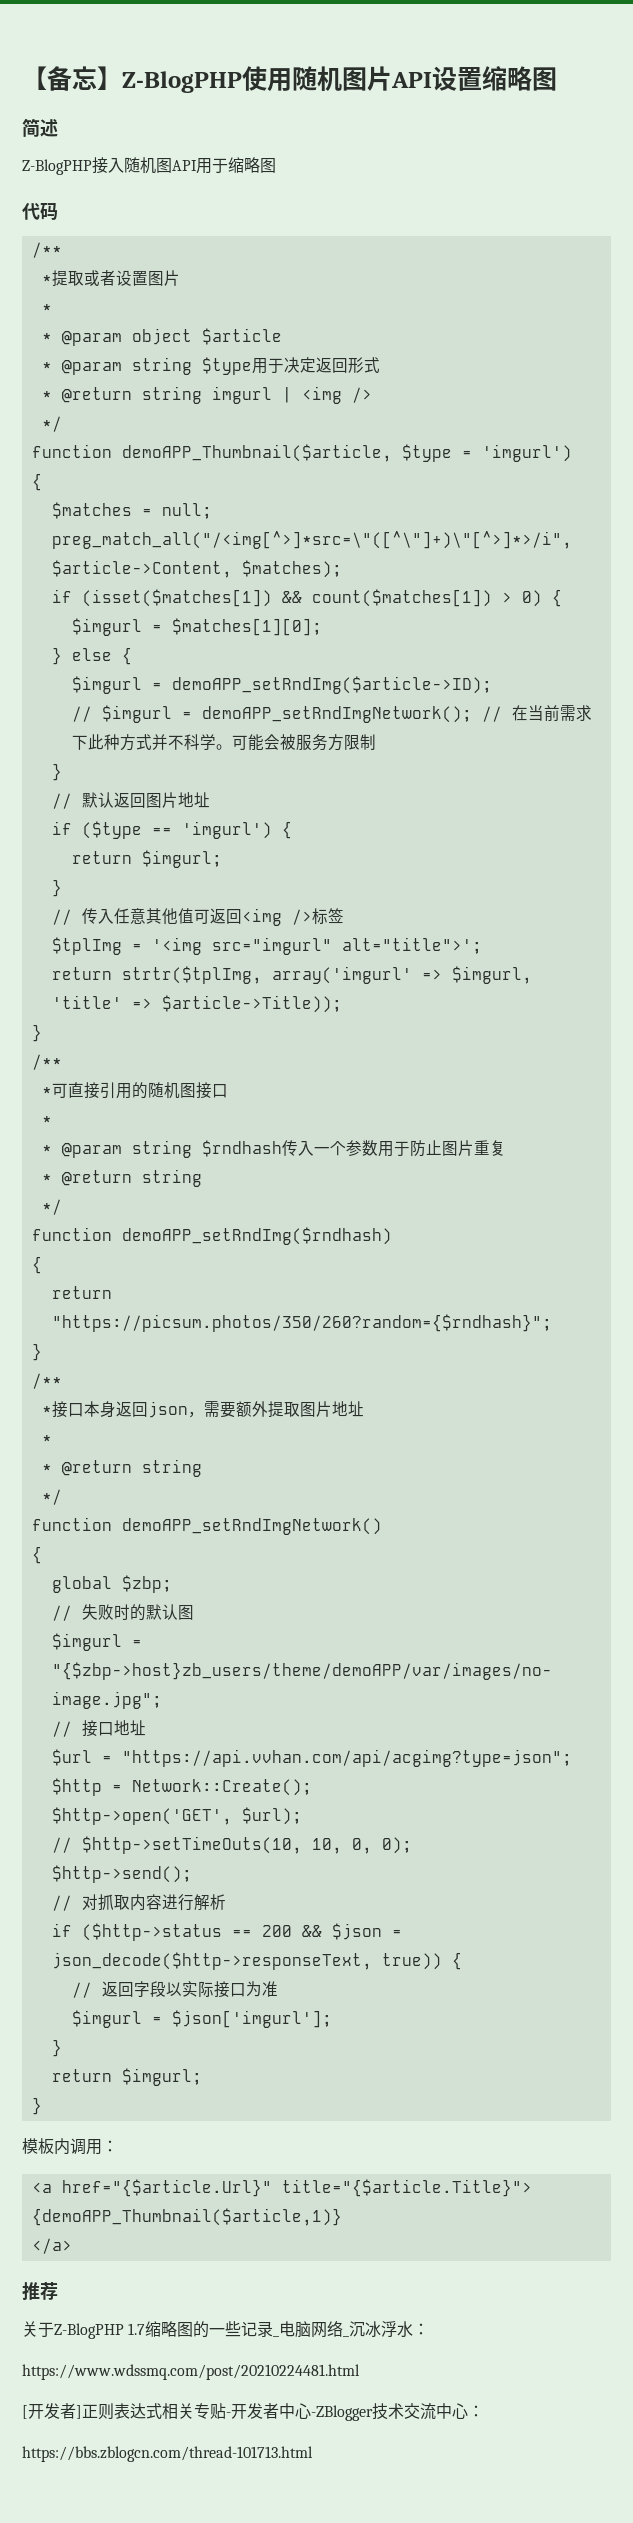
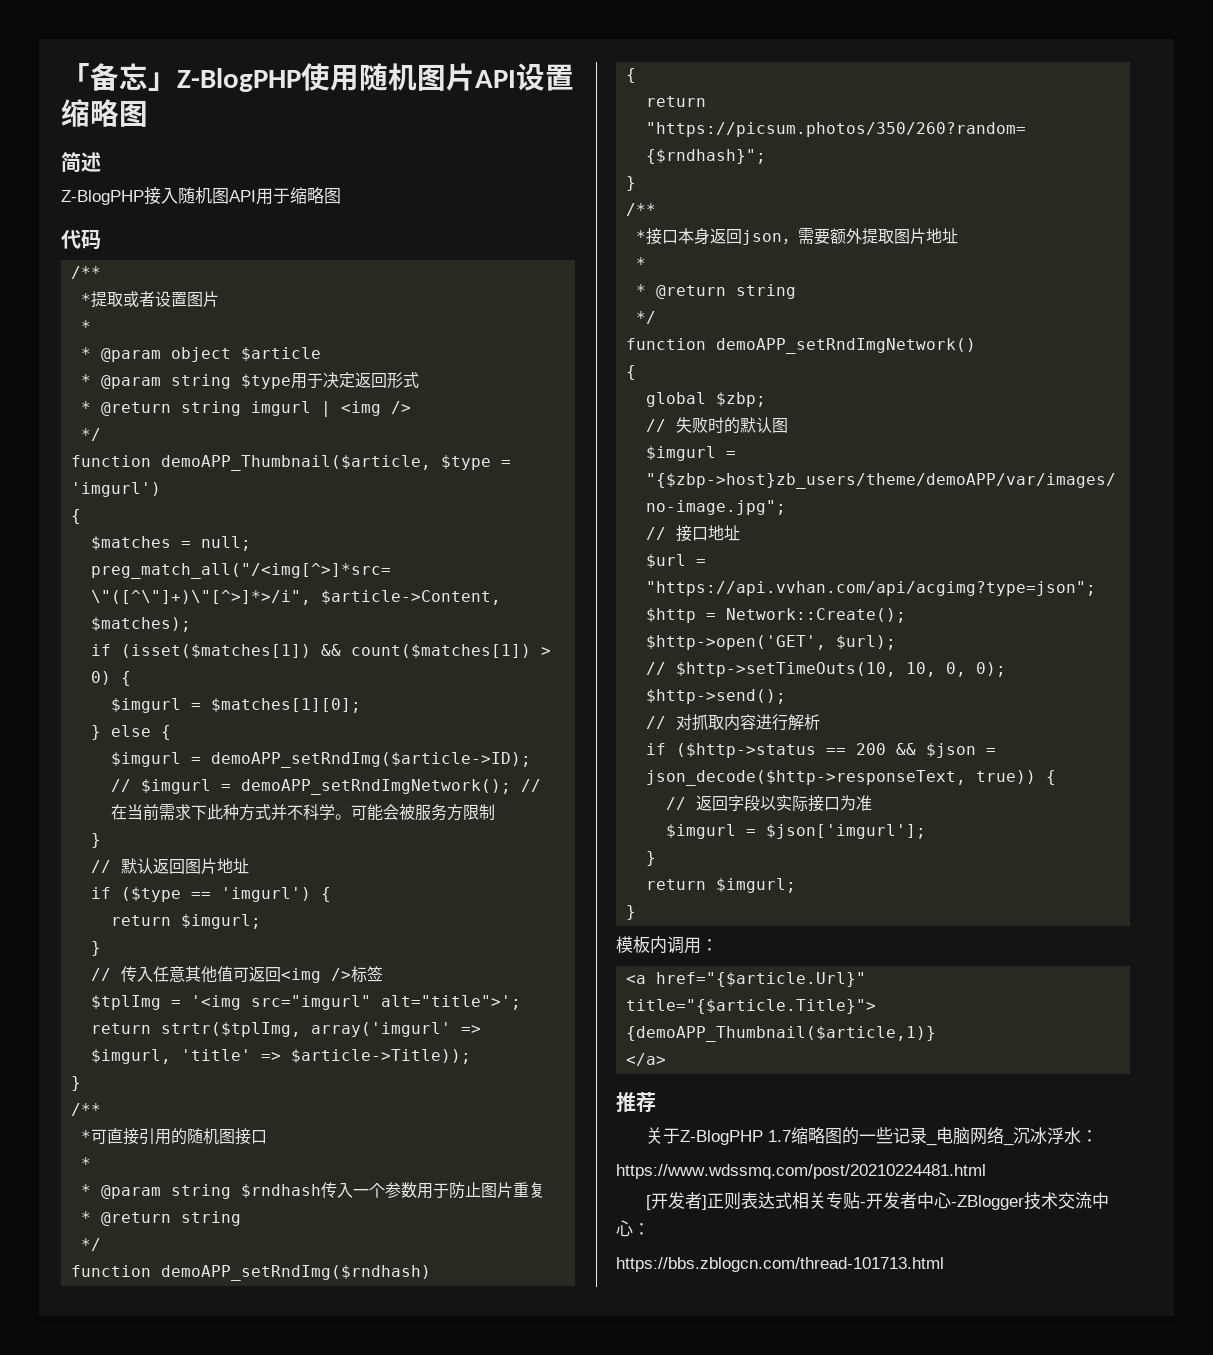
- 【备忘】Z-BlogPHP使用随机图片API设置缩略图
+ 「备忘」Z-BlogPHP使用随机图片API设置缩略图

